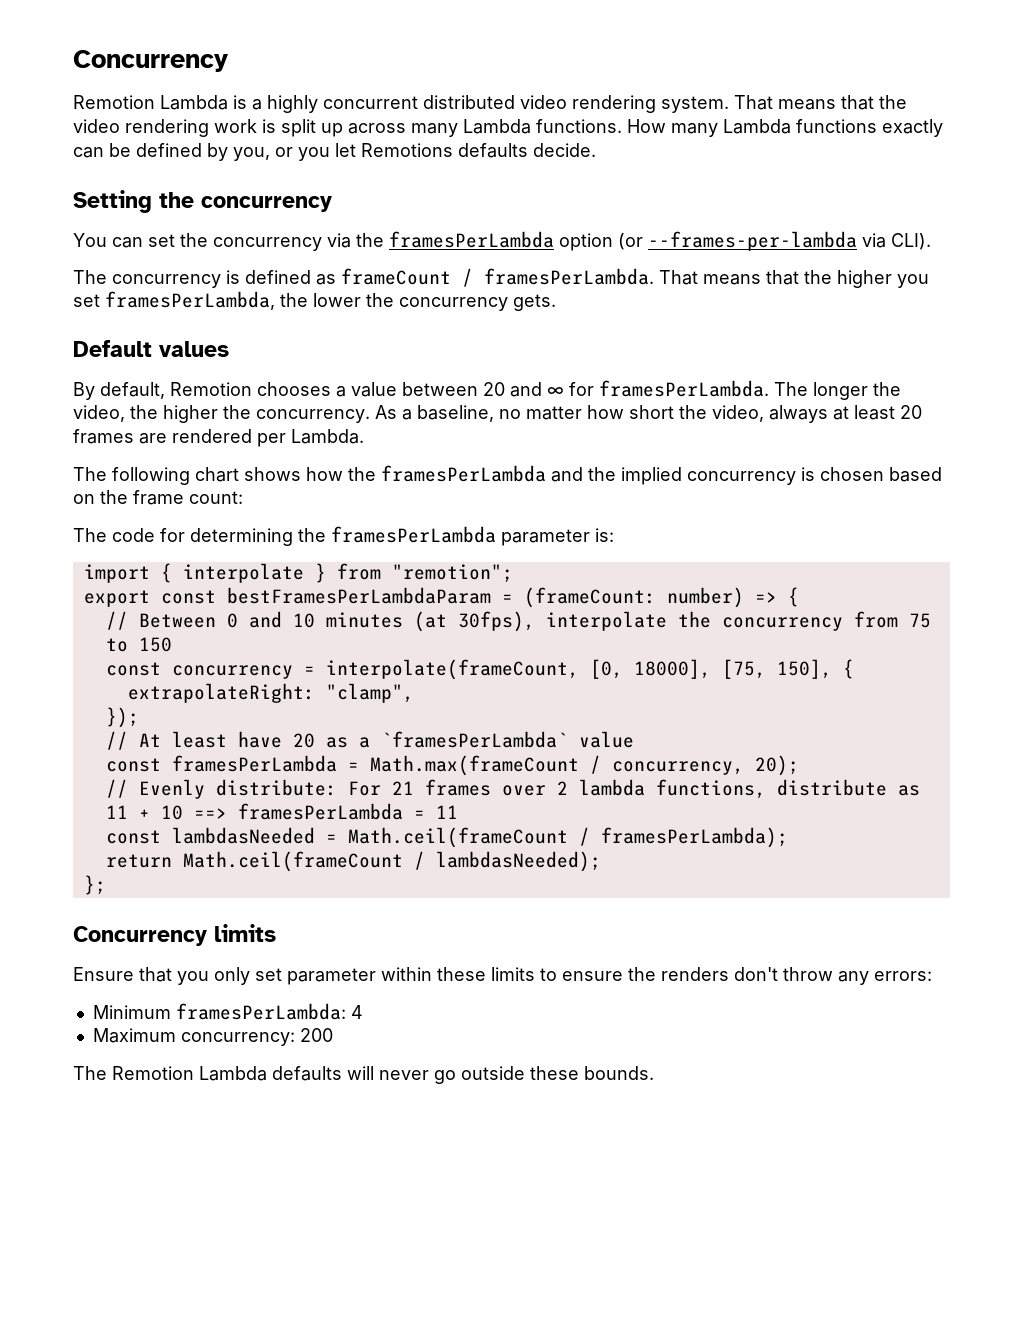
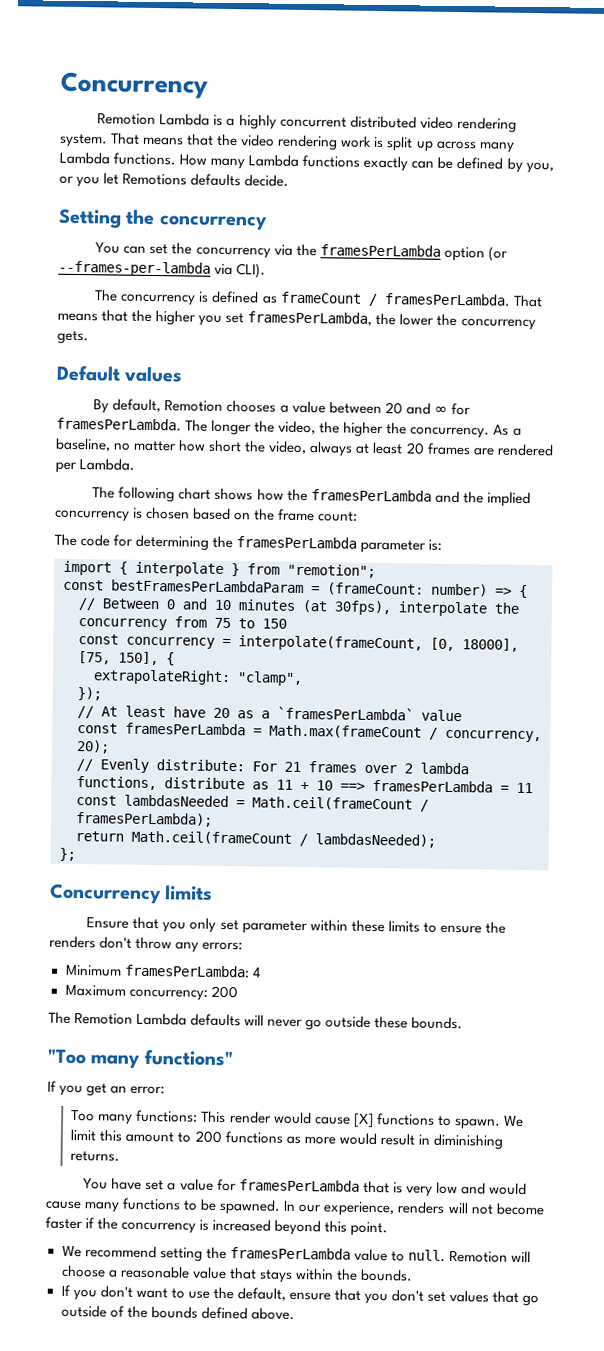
- export const bestFramesPerLambdaParam = (frameCount: number) => {
+ const bestFramesPerLambdaParam = (frameCount: number) => {
+ "Too many functions"
+ If you get an error:
+ Too many functions: This render would cause [X] functions to spawn. We limit this amount to 200 functions as more would result in diminishing returns.
+ You have set a value for framesPerLambda that is very low and would cause many functions to be spawned. In our experience, renders will not become faster if the concurrency is increased beyond this point.
+ We recommend setting the framesPerLambda value to null. Remotion will choose a reasonable value that stays within the bounds.
+ If you don't want to use the default, ensure that you don't set values that go outside of the bounds defined above.

